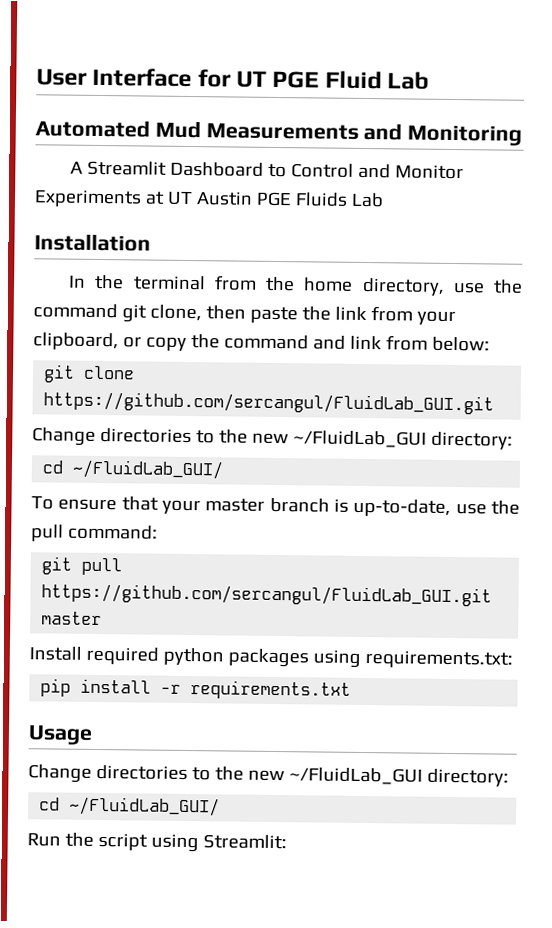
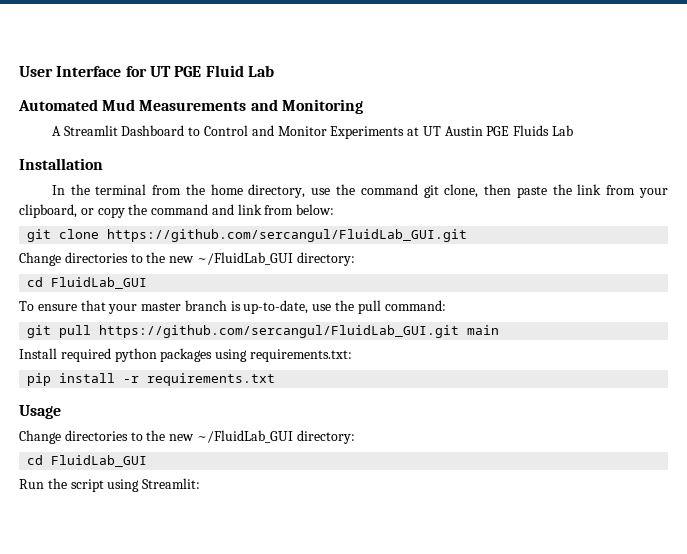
  git clone https://github.com/sercangul/FluidLab_GUI.git
  Change directories to the new ~/FluidLab_GUI directory:
- cd ~/FluidLab_GUI/
+ cd FluidLab_GUI
- git pull https://github.com/sercangul/FluidLab_GUI.git master
+ git pull https://github.com/sercangul/FluidLab_GUI.git main
  Usage
  Change directories to the new ~/FluidLab_GUI directory:
- cd ~/FluidLab_GUI/
+ cd FluidLab_GUI

